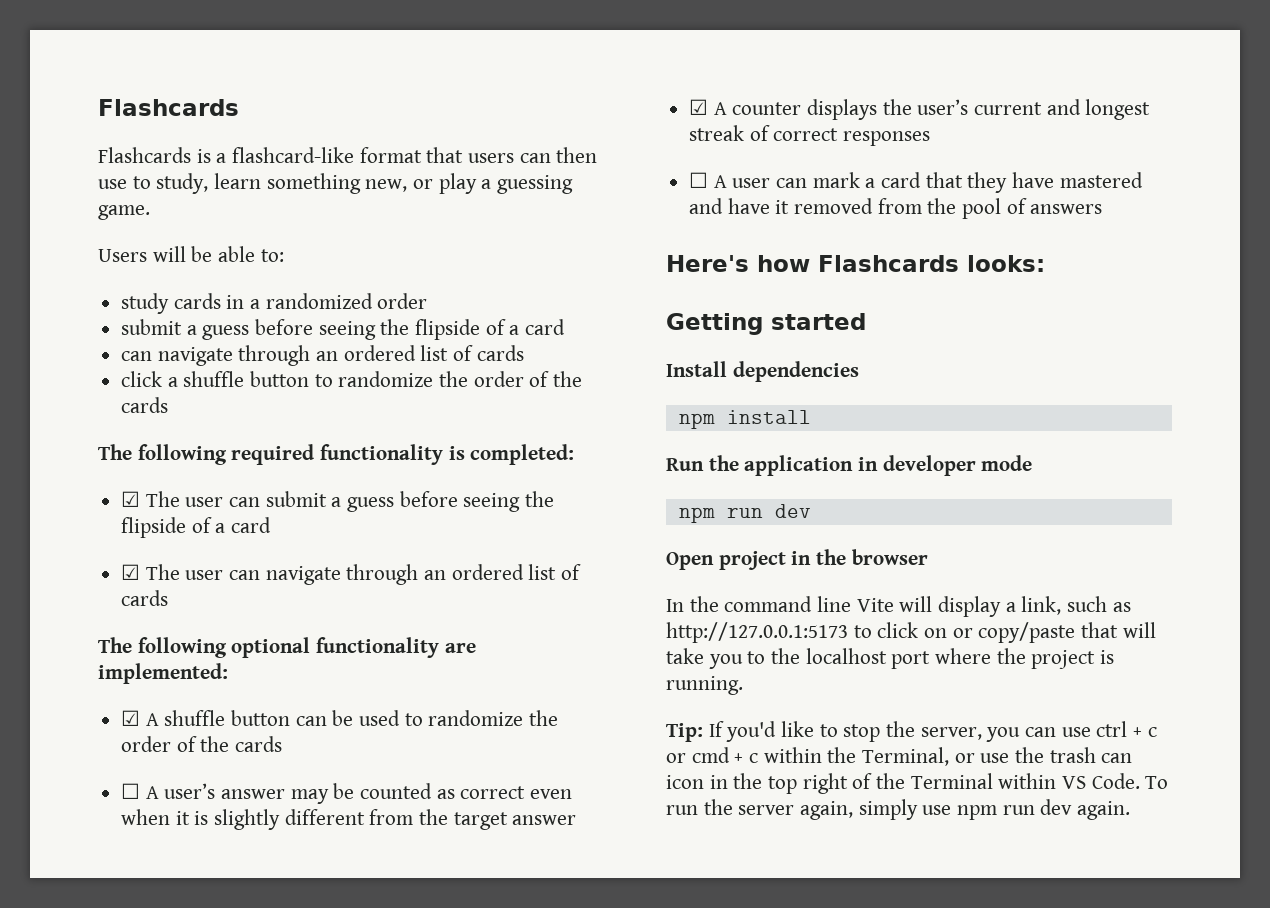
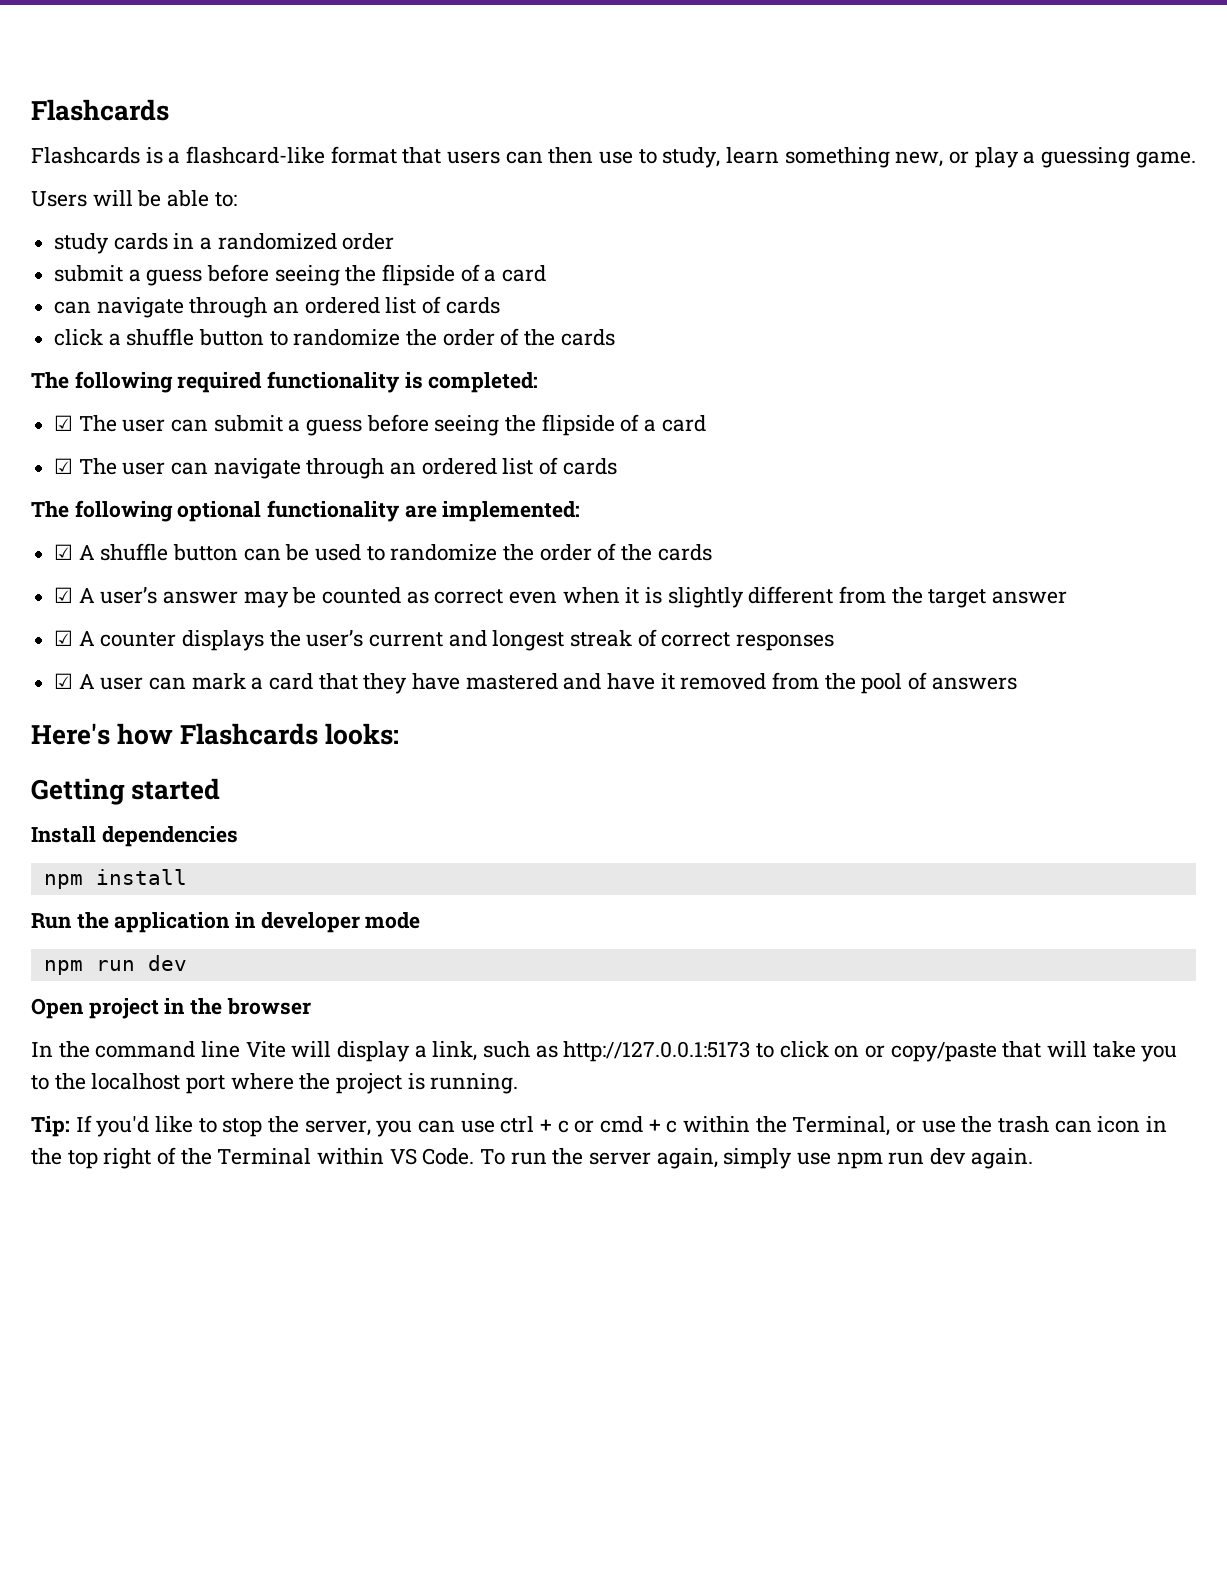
- ☐ A user’s answer may be counted as correct even when it is slightly different from the target answer
+ ☑ A user’s answer may be counted as correct even when it is slightly different from the target answer
- ☐ A user can mark a card that they have mastered and have it removed from the pool of answers
+ ☑ A user can mark a card that they have mastered and have it removed from the pool of answers

